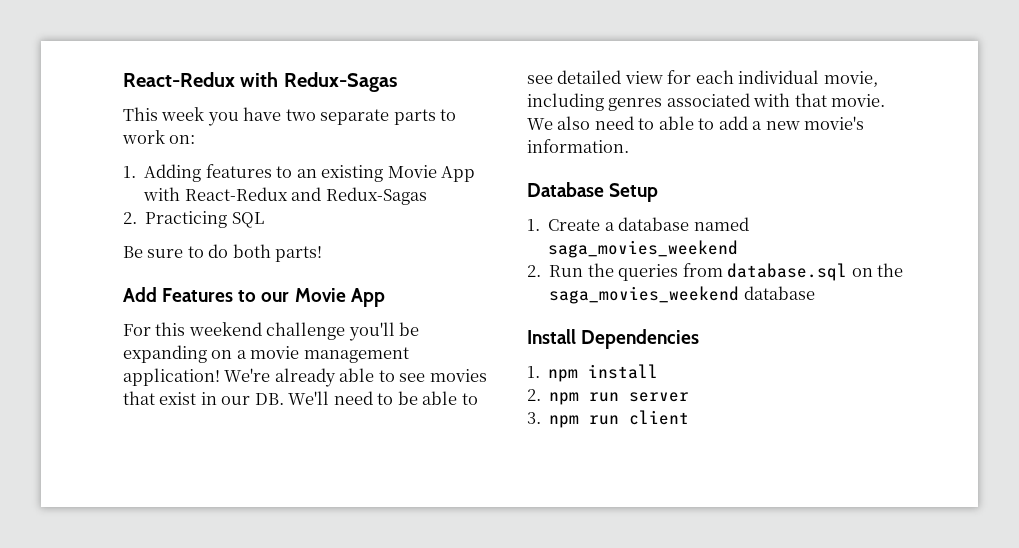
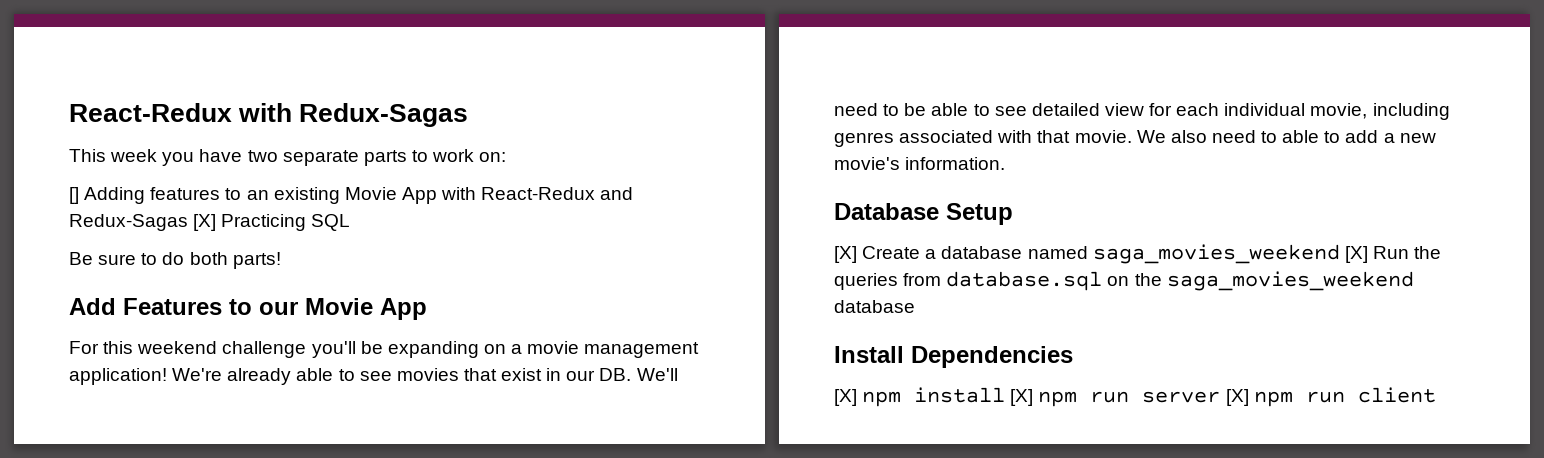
- 1. Adding features to an existing Movie App with React-Redux and Redux-Sagas
- 2. Practicing SQL
+ [] Adding features to an existing Movie App with React-Redux and Redux-Sagas [X] Practicing SQL
- 1. Create a database named saga_movies_weekend
- 2. Run the queries from database.sql on the saga_movies_weekend database
+ [X] Create a database named saga_movies_weekend [X] Run the queries from database.sql on the saga_movies_weekend database
- 1. npm install
- 2. npm run server
- 3. npm run client
+ [X] npm install [X] npm run server [X] npm run client

